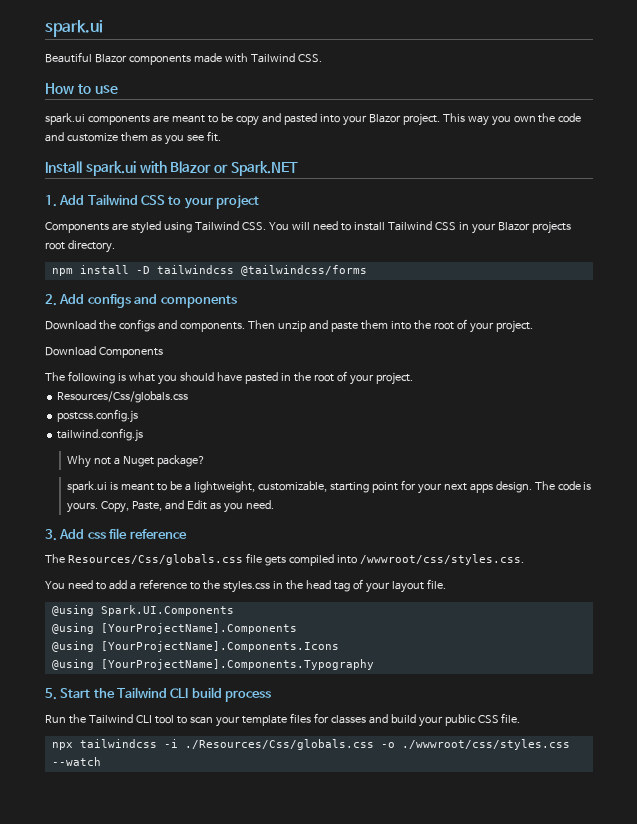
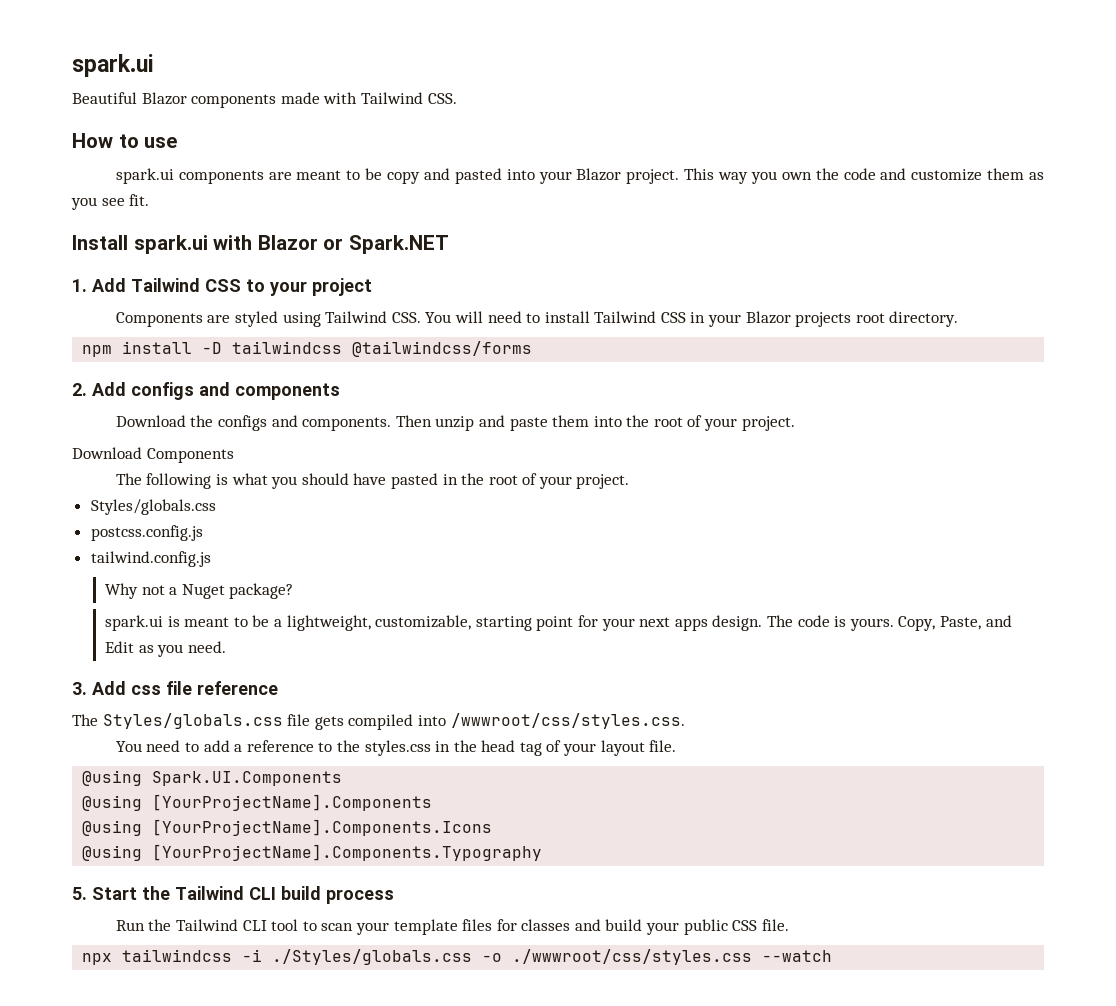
  The following is what you should have pasted in the root of your project.
- Resources/Css/globals.css
+ Styles/globals.css
- The Resources/Css/globals.css file gets compiled into /wwwroot/css/styles.css.
+ The Styles/globals.css file gets compiled into /wwwroot/css/styles.css.
- npx tailwindcss -i ./Resources/Css/globals.css -o ./wwwroot/css/styles.css --watch
+ npx tailwindcss -i ./Styles/globals.css -o ./wwwroot/css/styles.css --watch

